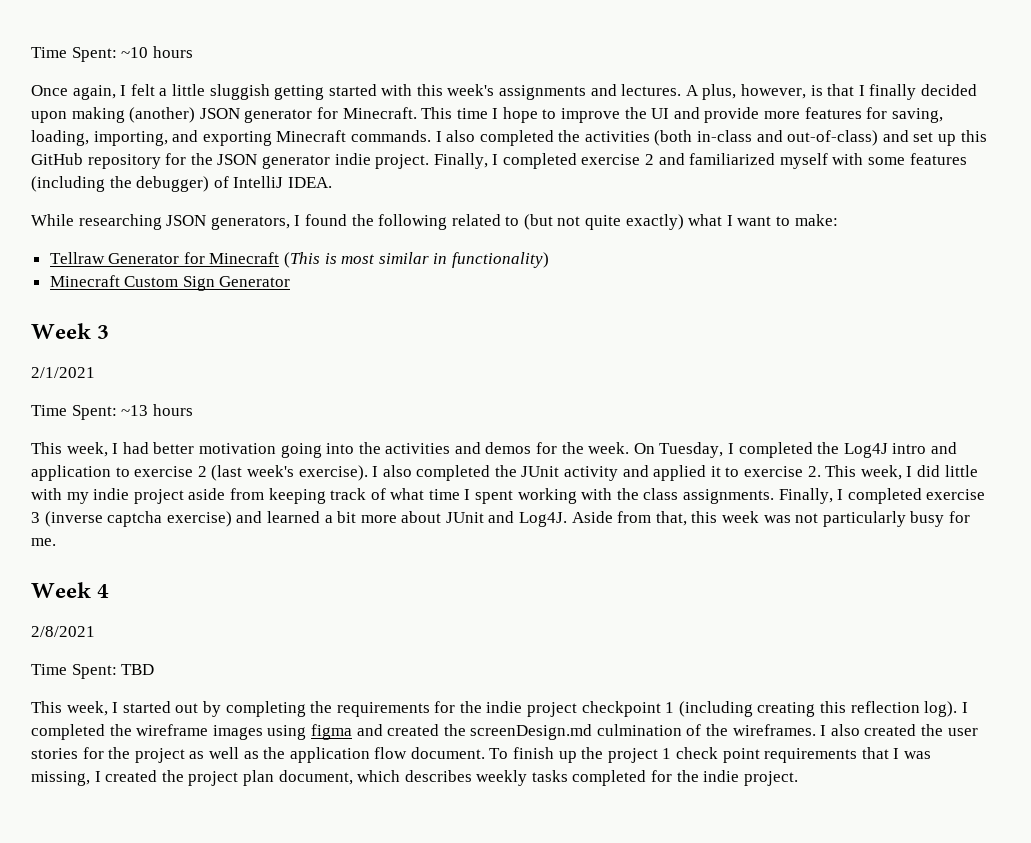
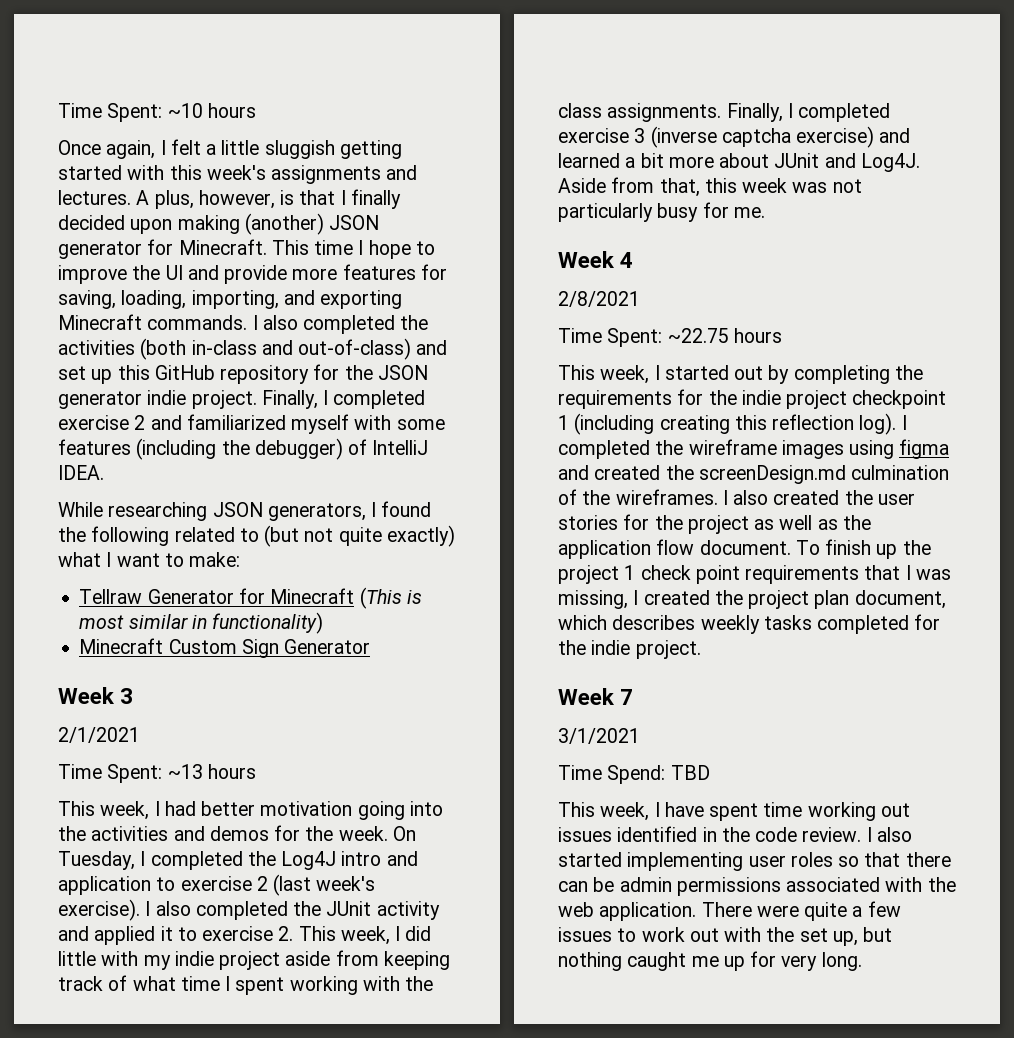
- Time Spent: TBD
+ Time Spent: ~22.75 hours
+ Week 7
+ 3/1/2021
+ Time Spend: TBD
+ This week, I have spent time working out issues identified in the code review. I also started implementing user roles so that there can be admin permissions associated with the web application. There were quite a few issues to work out with the set up, but nothing caught me up for very long.

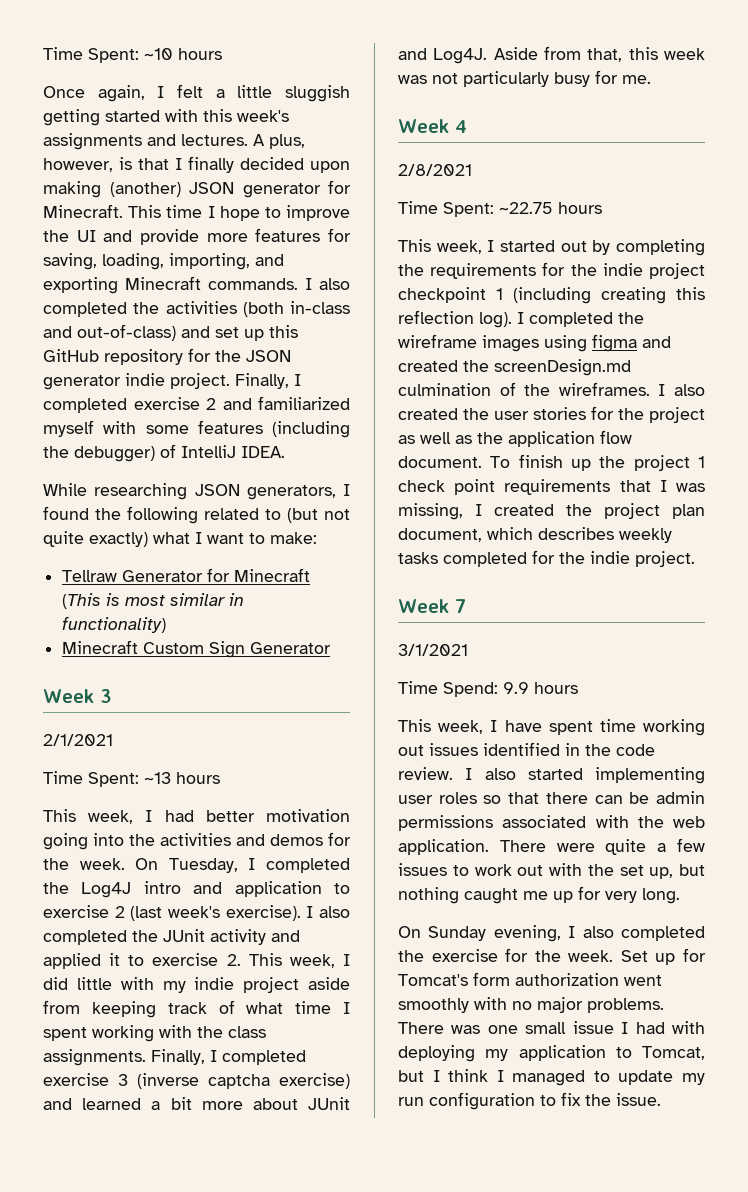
- Time Spend: TBD
+ Time Spend: 9.9 hours
+ On Sunday evening, I also completed the exercise for the week. Set up for Tomcat's form authorization went smoothly with no major problems. There was one small issue I had with deploying my application to Tomcat, but I think I managed to update my run configuration to fix the issue.

